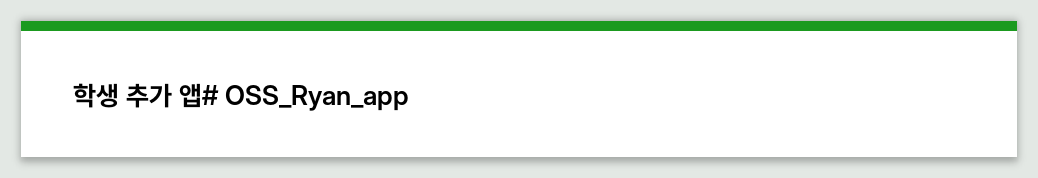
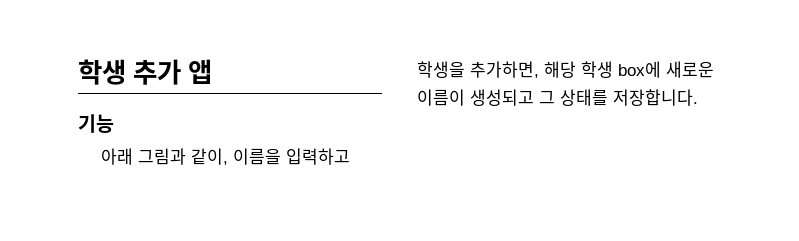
- 학생 추가 앱# OSS_Ryan_app
+ 학생 추가 앱
+ 기능
+ 아래 그림과 같이, 이름을 입력하고 학생을 추가하면, 해당 학생 box에 새로운 이름이 생성되고 그 상태를 저장합니다.

